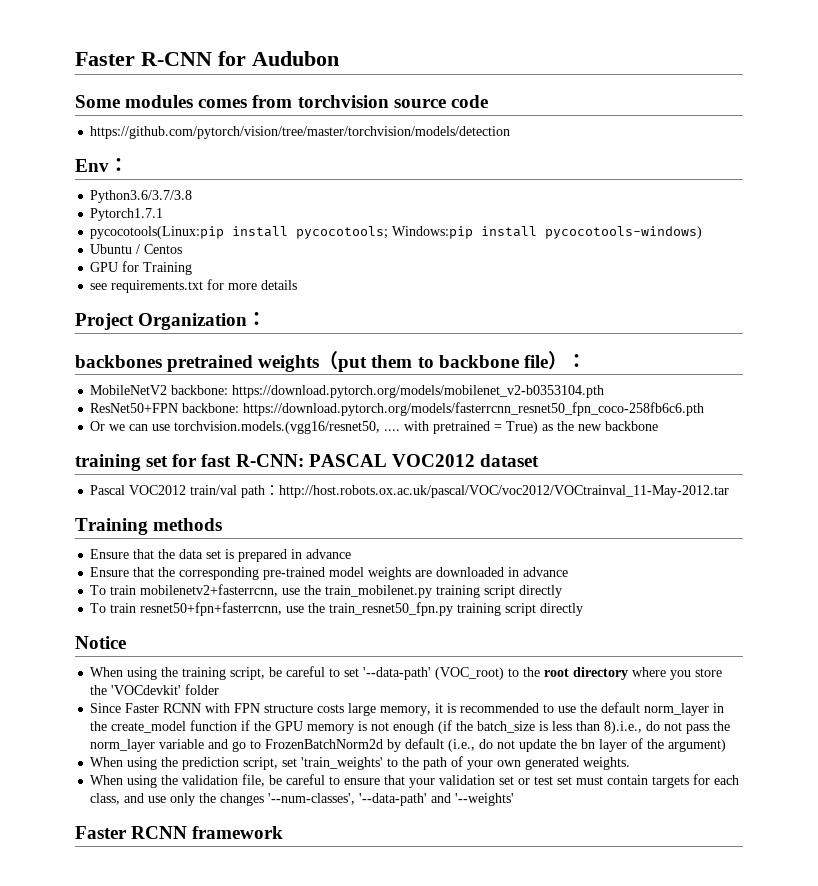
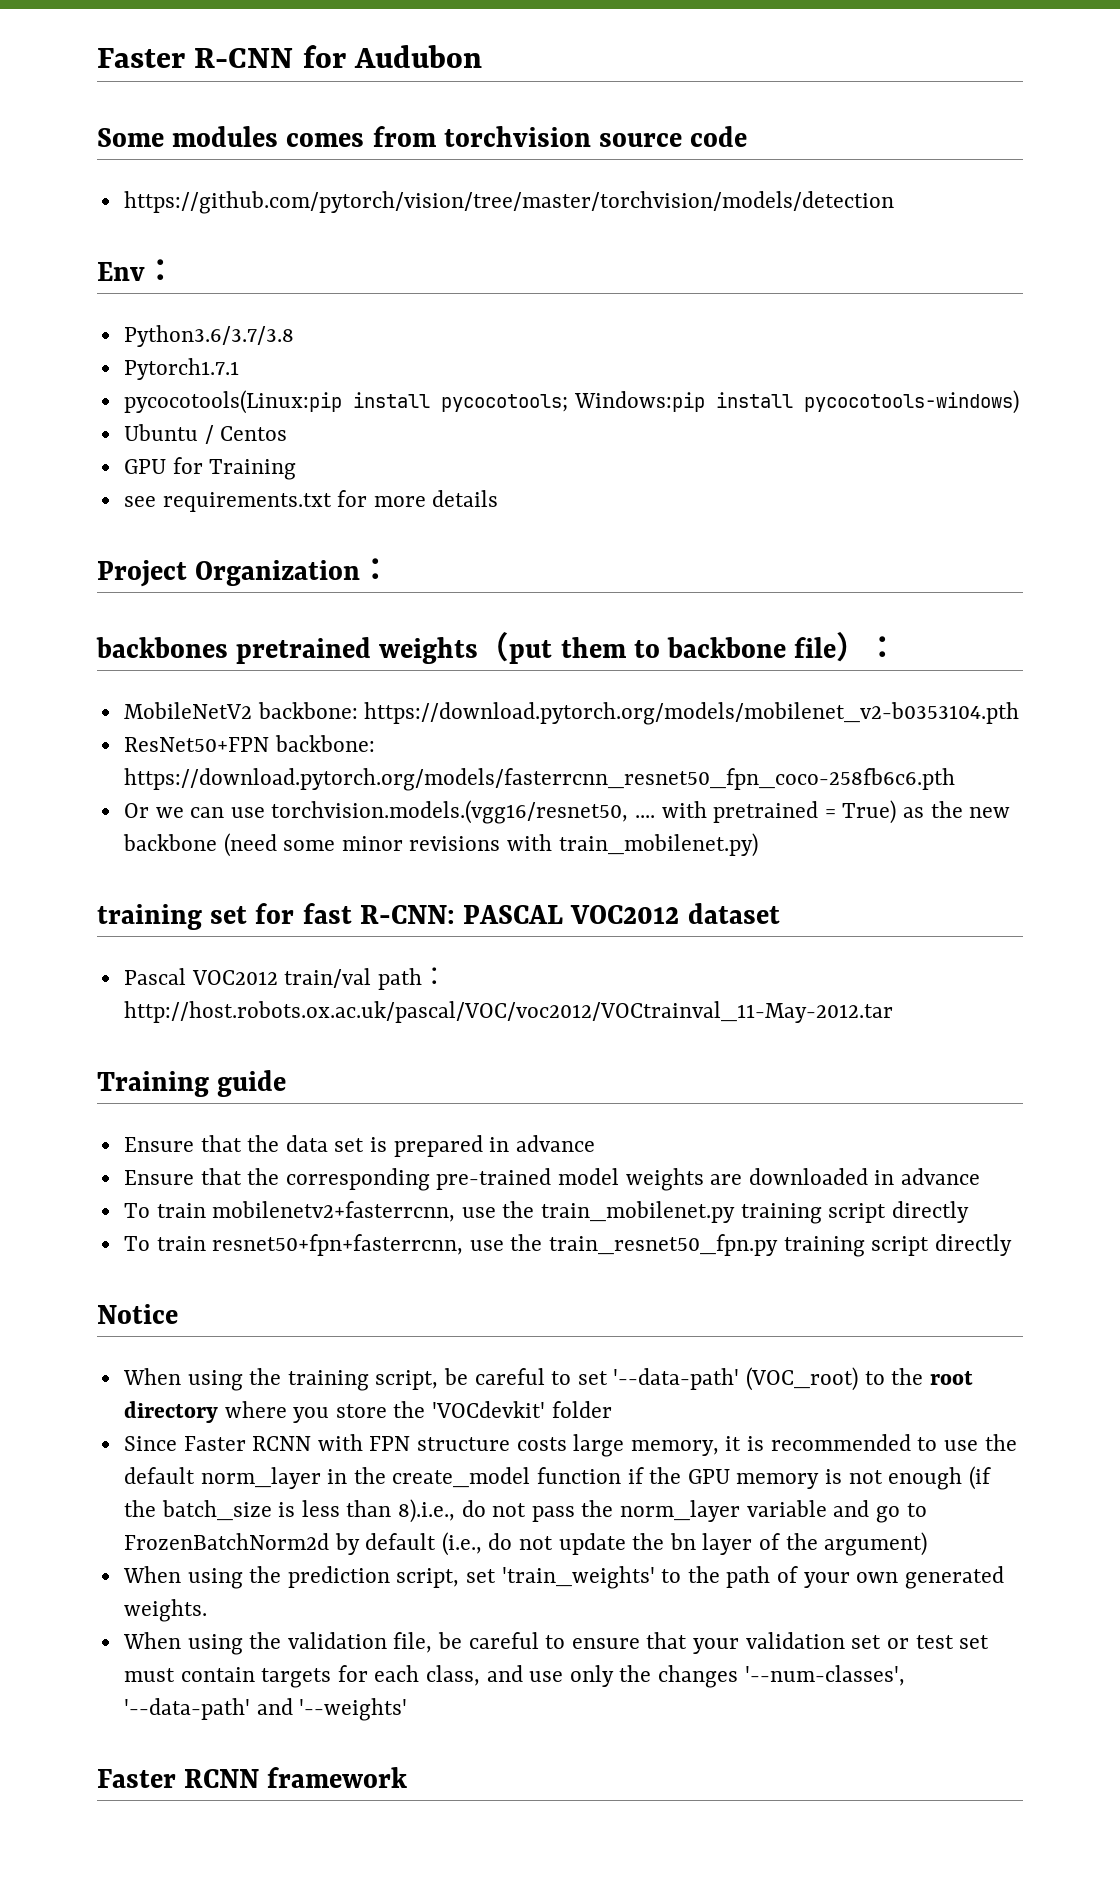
- Or we can use torchvision.models.(vgg16/resnet50, .... with pretrained = True) as the new backbone
+ Or we can use torchvision.models.(vgg16/resnet50, .... with pretrained = True) as the new backbone (need some minor revisions with train_mobilenet.py)
- Training methods
+ Training guide

